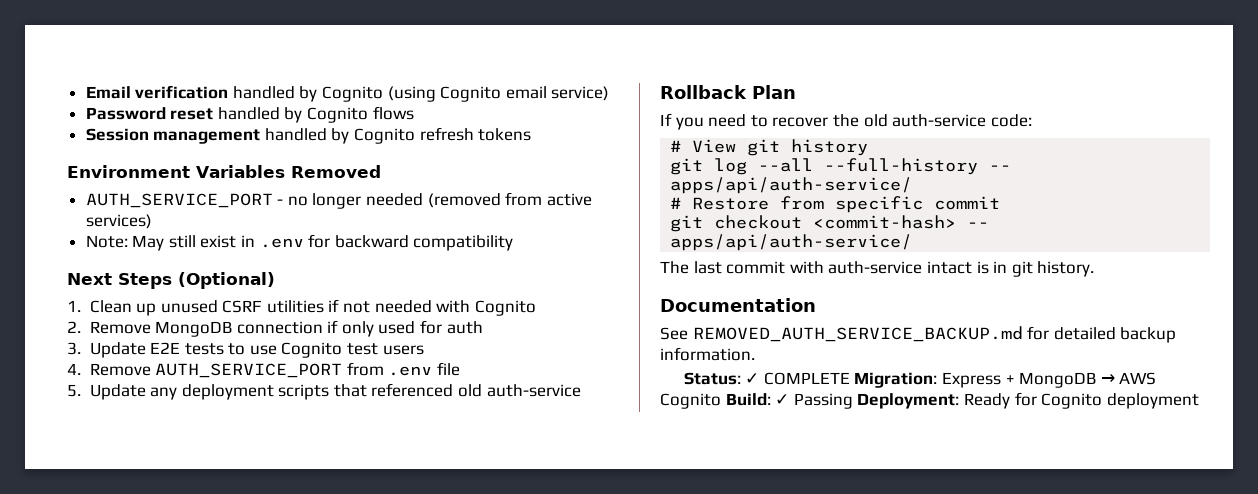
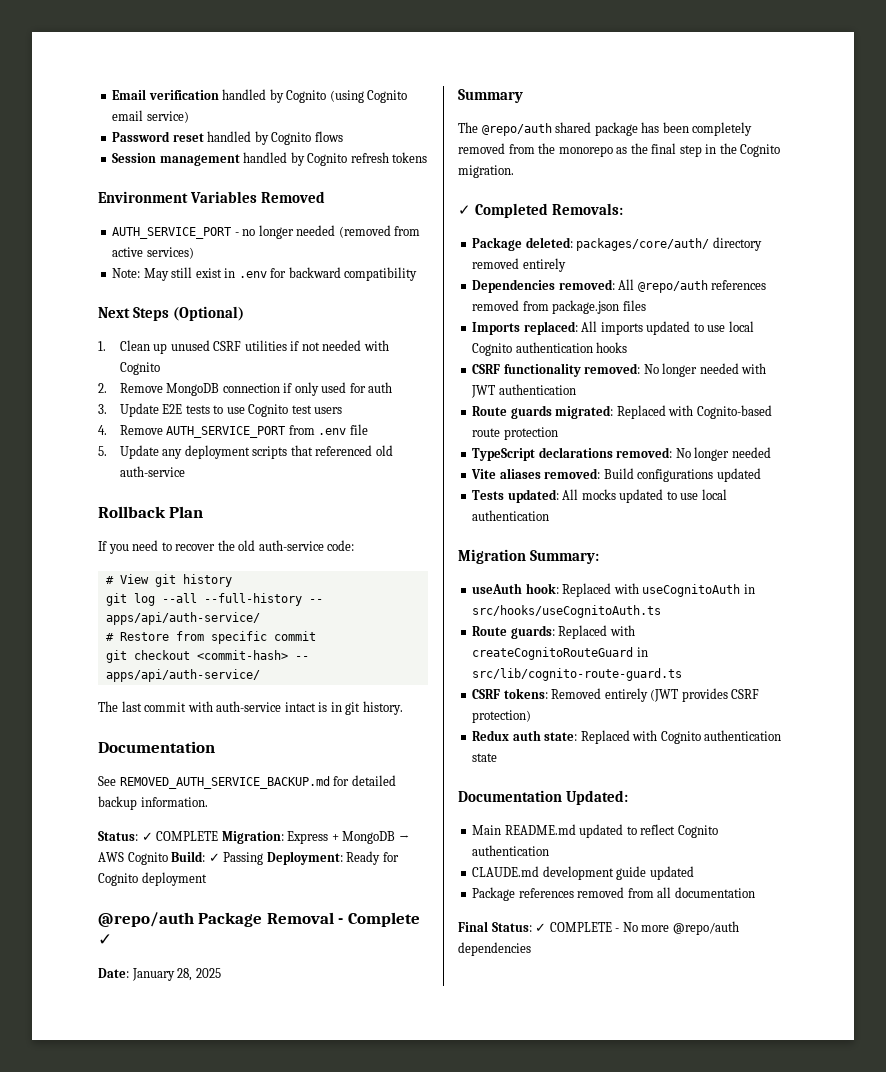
+ @repo/auth Package Removal - Complete ✓
+ Date: January 28, 2025
+ Summary
+ The @repo/auth shared package has been completely removed from the monorepo as the final step in the Cognito migration.
+ ✓ Completed Removals:
+ Package deleted: packages/core/auth/ directory removed entirely
+ Dependencies removed: All @repo/auth references removed from package.json files
+ Imports replaced: All imports updated to use local Cognito authentication hooks
+ CSRF functionality removed: No longer needed with JWT authentication
+ Route guards migrated: Replaced with Cognito-based route protection
+ TypeScript declarations removed: No longer needed
+ Vite aliases removed: Build configurations updated
+ Tests updated: All mocks updated to use local authentication
+ Migration Summary:
+ useAuth hook: Replaced with useCognitoAuth in src/hooks/useCognitoAuth.ts
+ Route guards: Replaced with createCognitoRouteGuard in src/lib/cognito-route-guard.ts
+ CSRF tokens: Removed entirely (JWT provides CSRF protection)
+ Redux auth state: Replaced with Cognito authentication state
+ Documentation Updated:
+ Main README.md updated to reflect Cognito authentication
+ CLAUDE.md development guide updated
+ Package references removed from all documentation
+ Final Status: ✓ COMPLETE - No more @repo/auth dependencies

